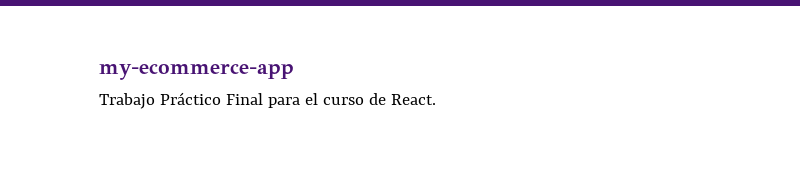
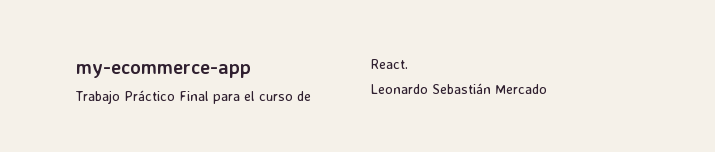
+ Leonardo Sebastián Mercado

